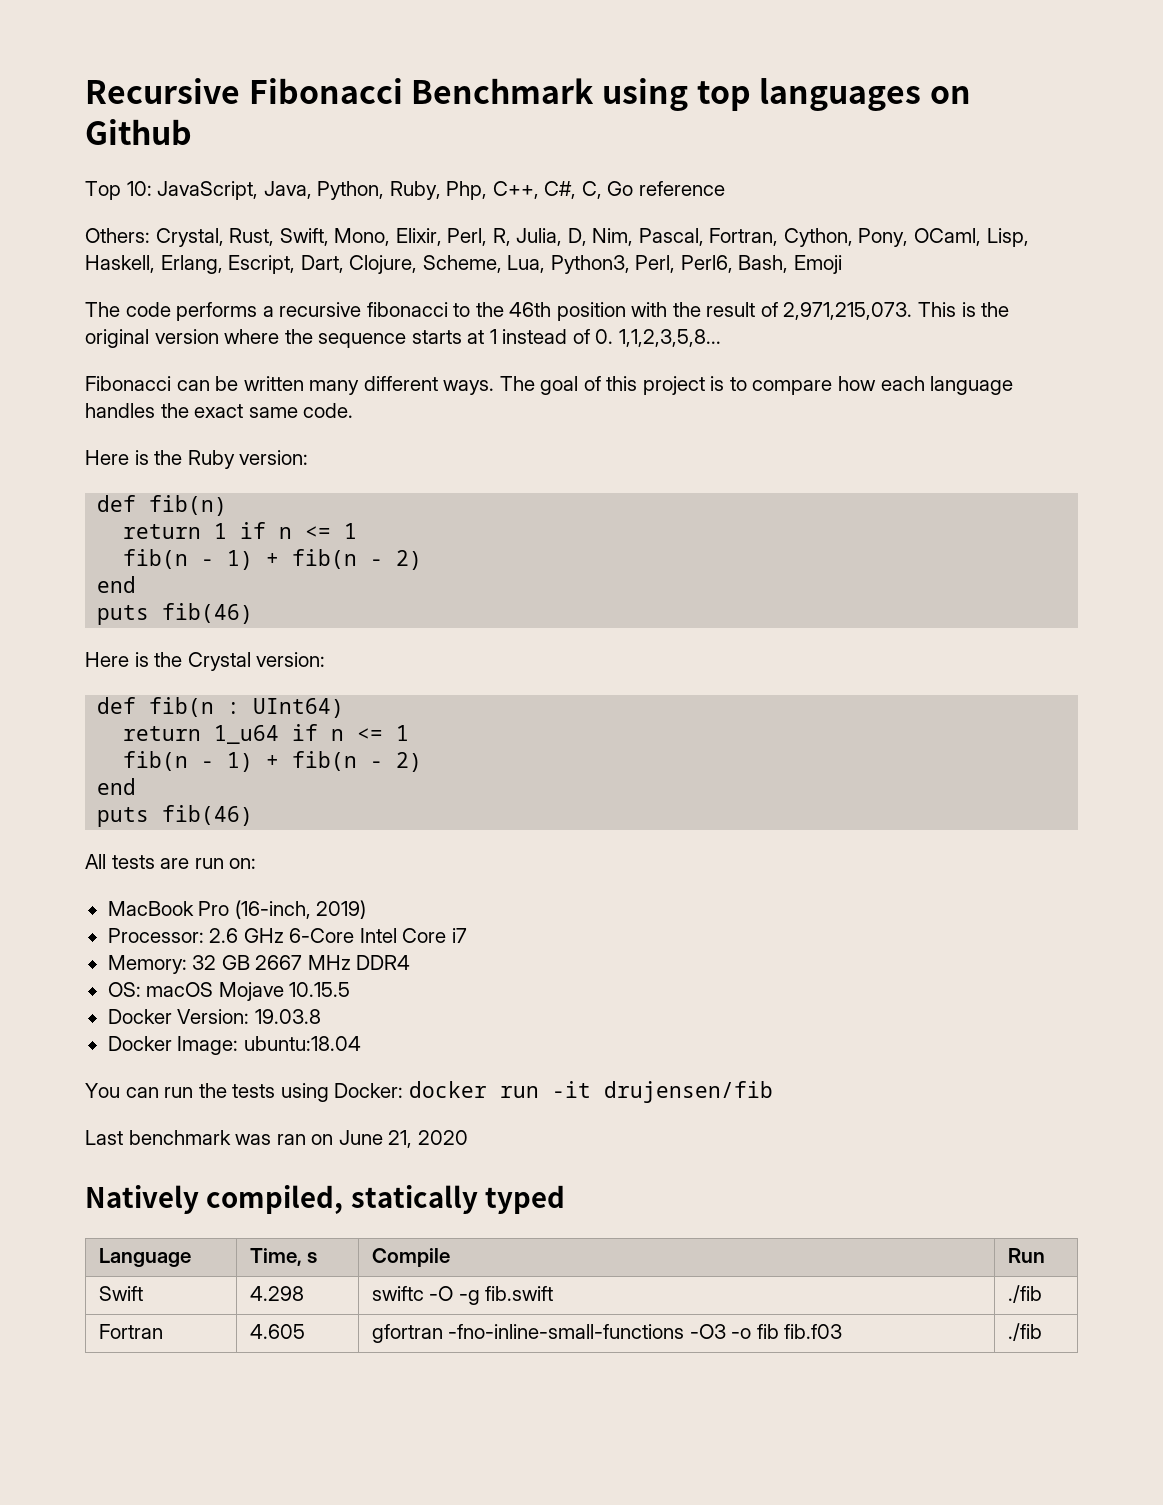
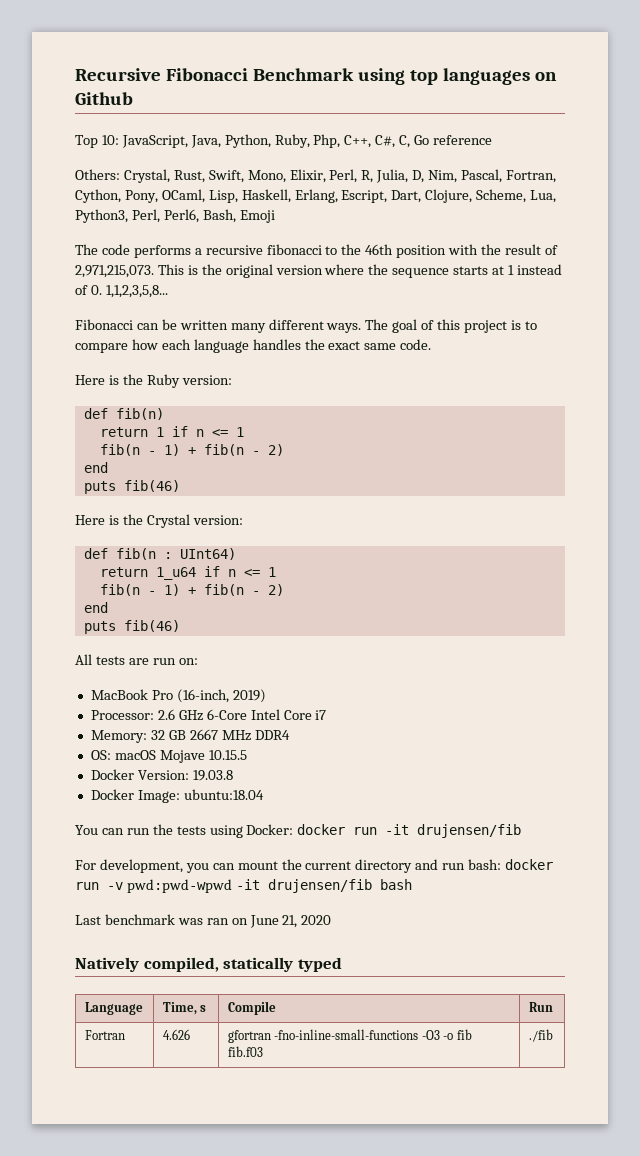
+ For development, you can mount the current directory and run bash: docker run -v pwd:pwd-wpwd -it drujensen/fib bash
- Swift | 4.298 | swiftc -O -g fib.swift | ./fib
- Fortran | 4.605 | gfortran -fno-inline-small-functions -O3 -o fib fib.f03 | ./fib
+ Fortran | 4.626 | gfortran -fno-inline-small-functions -O3 -o fib fib.f03 | ./fib

